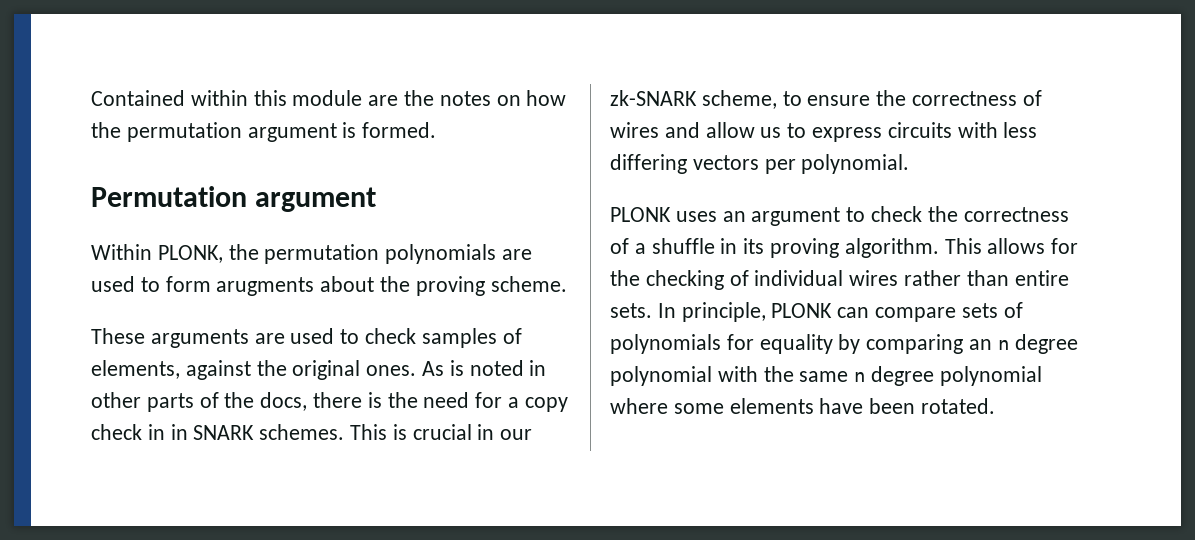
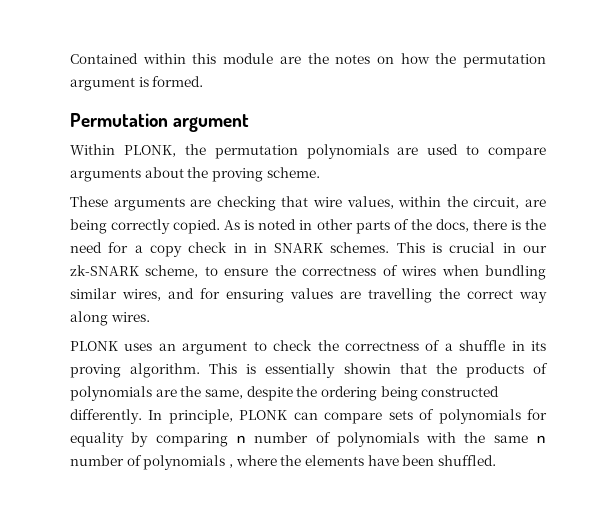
- Within PLONK, the permutation polynomials are used to form arugments about the proving scheme.
+ Within PLONK, the permutation polynomials are used to compare arguments about the proving scheme.
- These arguments are used to check samples of elements, against the original ones.
+ These arguments are checking that wire values, within the circuit, are being correctly copied.
- This is crucial in our zk-SNARK scheme, to ensure the correctness of wires and allow us to express circuits with less differing vectors per polynomial.
+ This is crucial in our zk-SNARK scheme, to ensure the correctness of wires when bundling similar wires, and for ensuring values are travelling the correct way along wires.
- This allows for the checking of individual wires rather than entire sets.
+ This is essentially showin that the products of polynomials are the same, despite the ordering being constructed differently.
- In principle, PLONK can compare sets of polynomials for equality by comparing an n degree polynomial with the same n degree polynomial where some elements have been rotated.
+ In principle, PLONK can compare sets of polynomials for equality by comparing n number of polynomials with the same n number of polynomials , where the elements have been shuffled.

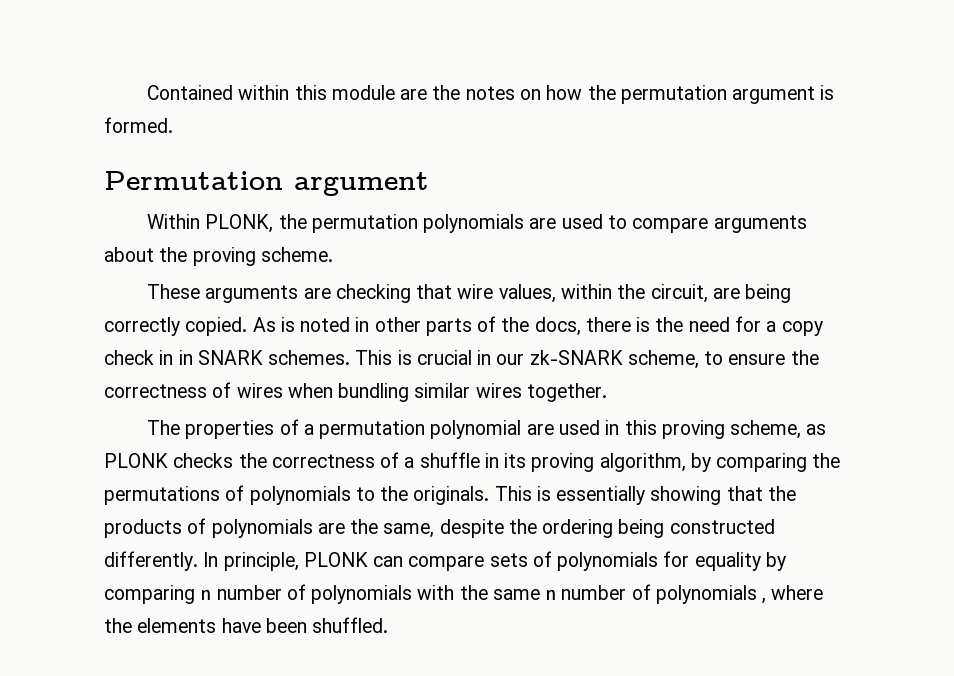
- This is crucial in our zk-SNARK scheme, to ensure the correctness of wires when bundling similar wires, and for ensuring values are travelling the correct way along wires.
- PLONK uses an argument to check the correctness of a shuffle in its proving algorithm.
+ This is crucial in our zk-SNARK scheme, to ensure the correctness of wires when bundling similar wires together.
+ The properties of a permutation polynomial are used in this proving scheme, as PLONK checks the correctness of a shuffle in its proving algorithm, by comparing the permutations of polynomials to the originals.
- This is essentially showin that the products of polynomials are the same, despite the ordering being constructed differently.
+ This is essentially showing that the products of polynomials are the same, despite the ordering being constructed differently.

